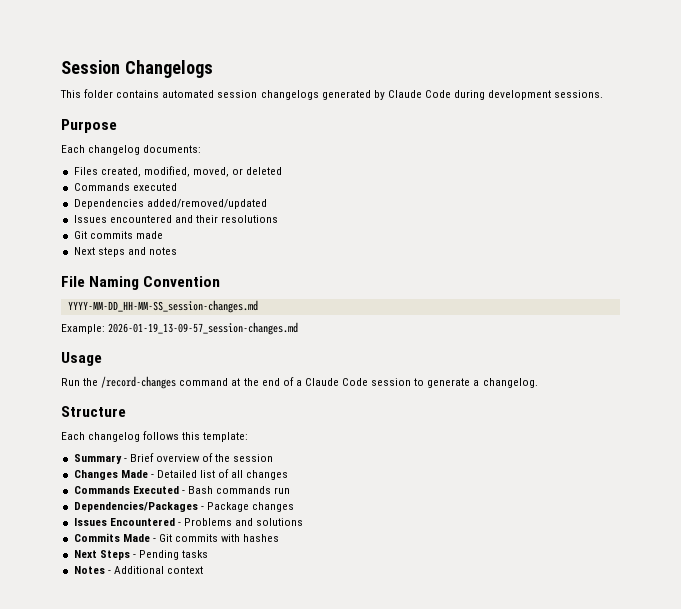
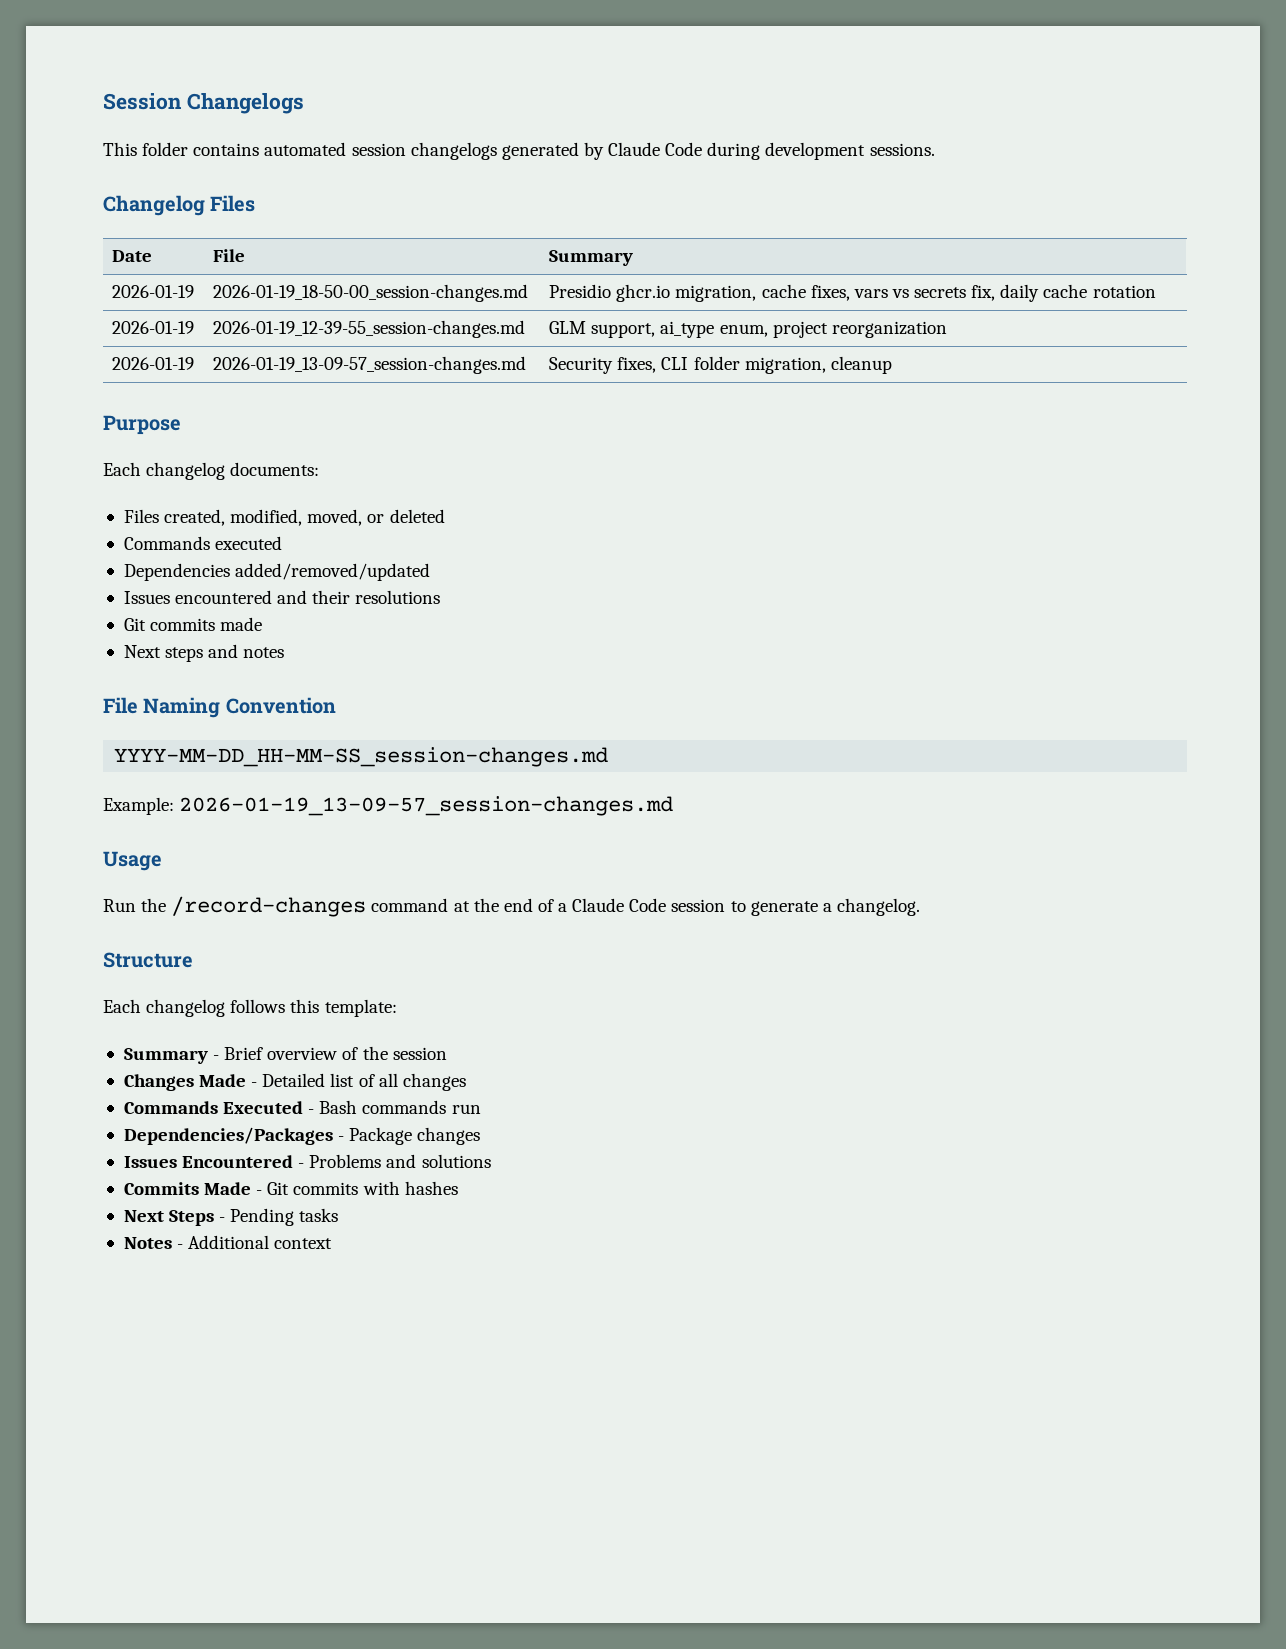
+ Changelog Files
+ Date | File | Summary
+ 2026-01-19 | 2026-01-19_18-50-00_session-changes.md | Presidio ghcr.io migration, cache fixes, vars vs secrets fix, daily cache rotation
+ 2026-01-19 | 2026-01-19_12-39-55_session-changes.md | GLM support, ai_type enum, project reorganization
+ 2026-01-19 | 2026-01-19_13-09-57_session-changes.md | Security fixes, CLI folder migration, cleanup

